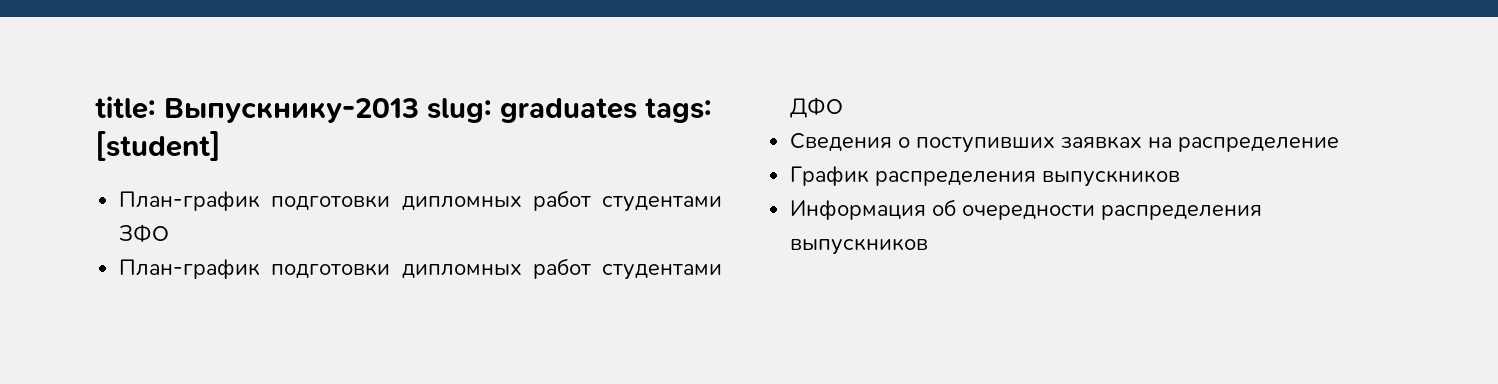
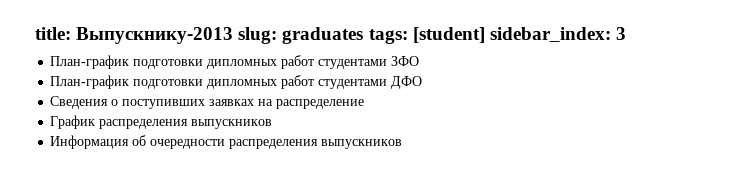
- title: Выпускнику-2013 slug: graduates tags: [student]
+ title: Выпускнику-2013 slug: graduates tags: [student] sidebar_index: 3

